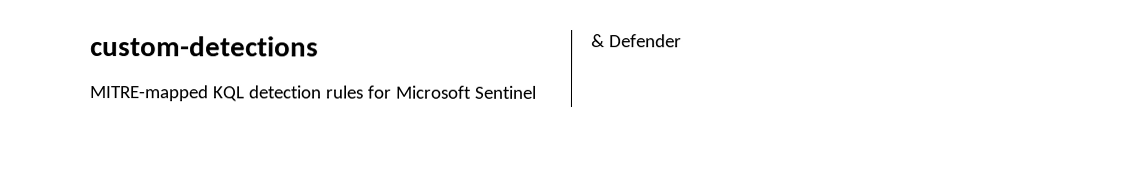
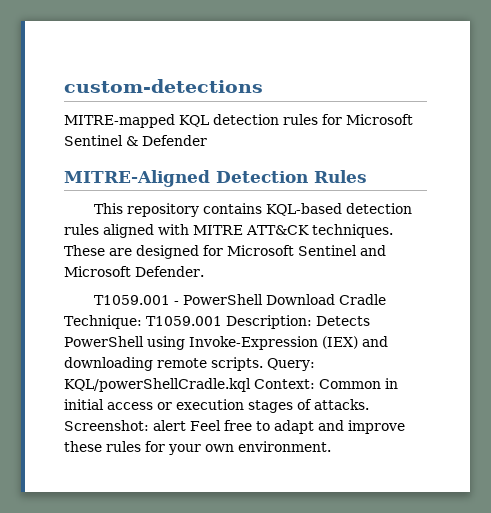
+ MITRE-Aligned Detection Rules
+ This repository contains KQL-based detection rules aligned with MITRE ATT&CK techniques. These are designed for Microsoft Sentinel and Microsoft Defender.
+ T1059.001 - PowerShell Download Cradle Technique: T1059.001 Description: Detects PowerShell using Invoke-Expression (IEX) and downloading remote scripts. Query: KQL/powerShellCradle.kql Context: Common in initial access or execution stages of attacks. Screenshot: alert Feel free to adapt and improve these rules for your own environment.

